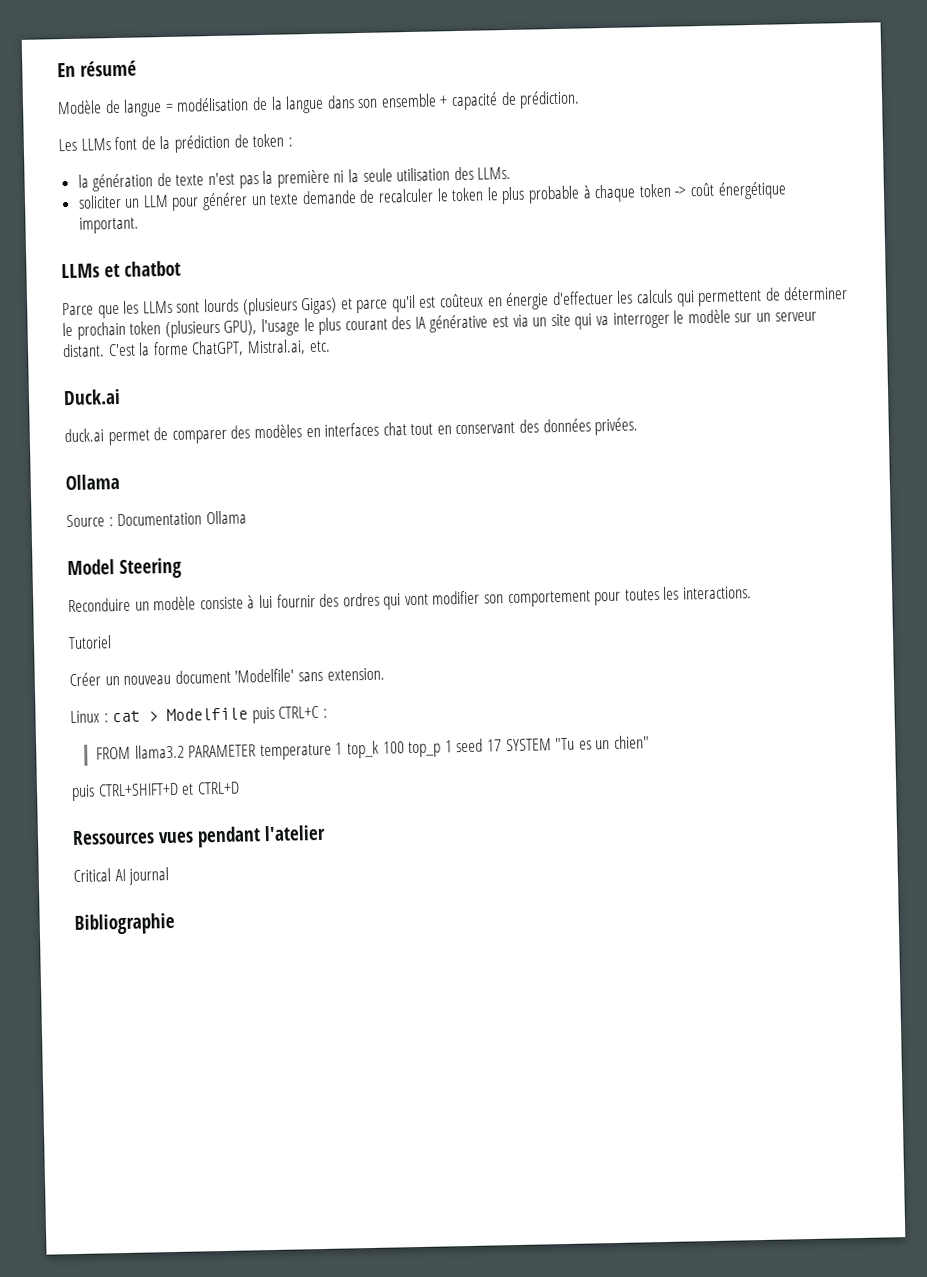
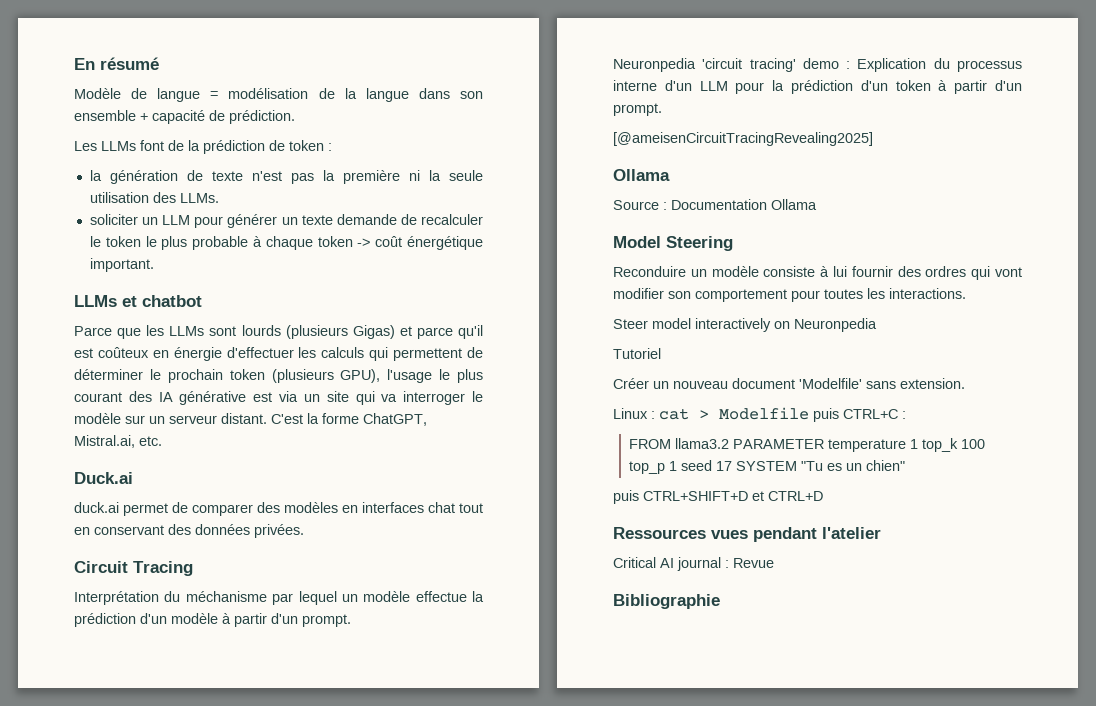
+ Circuit Tracing
+ Interprétation du méchanisme par lequel un modèle effectue la prédiction d'un modèle à partir d'un prompt.
+ Neuronpedia 'circuit tracing' demo : Explication du processus interne d'un LLM pour la prédiction d'un token à partir d'un prompt.
+ [@ameisenCircuitTracingRevealing2025]
+ Steer model interactively on Neuronpedia
- Critical AI journal
+ Critical AI journal : Revue

